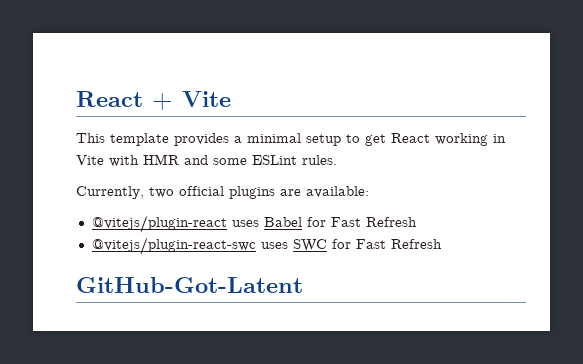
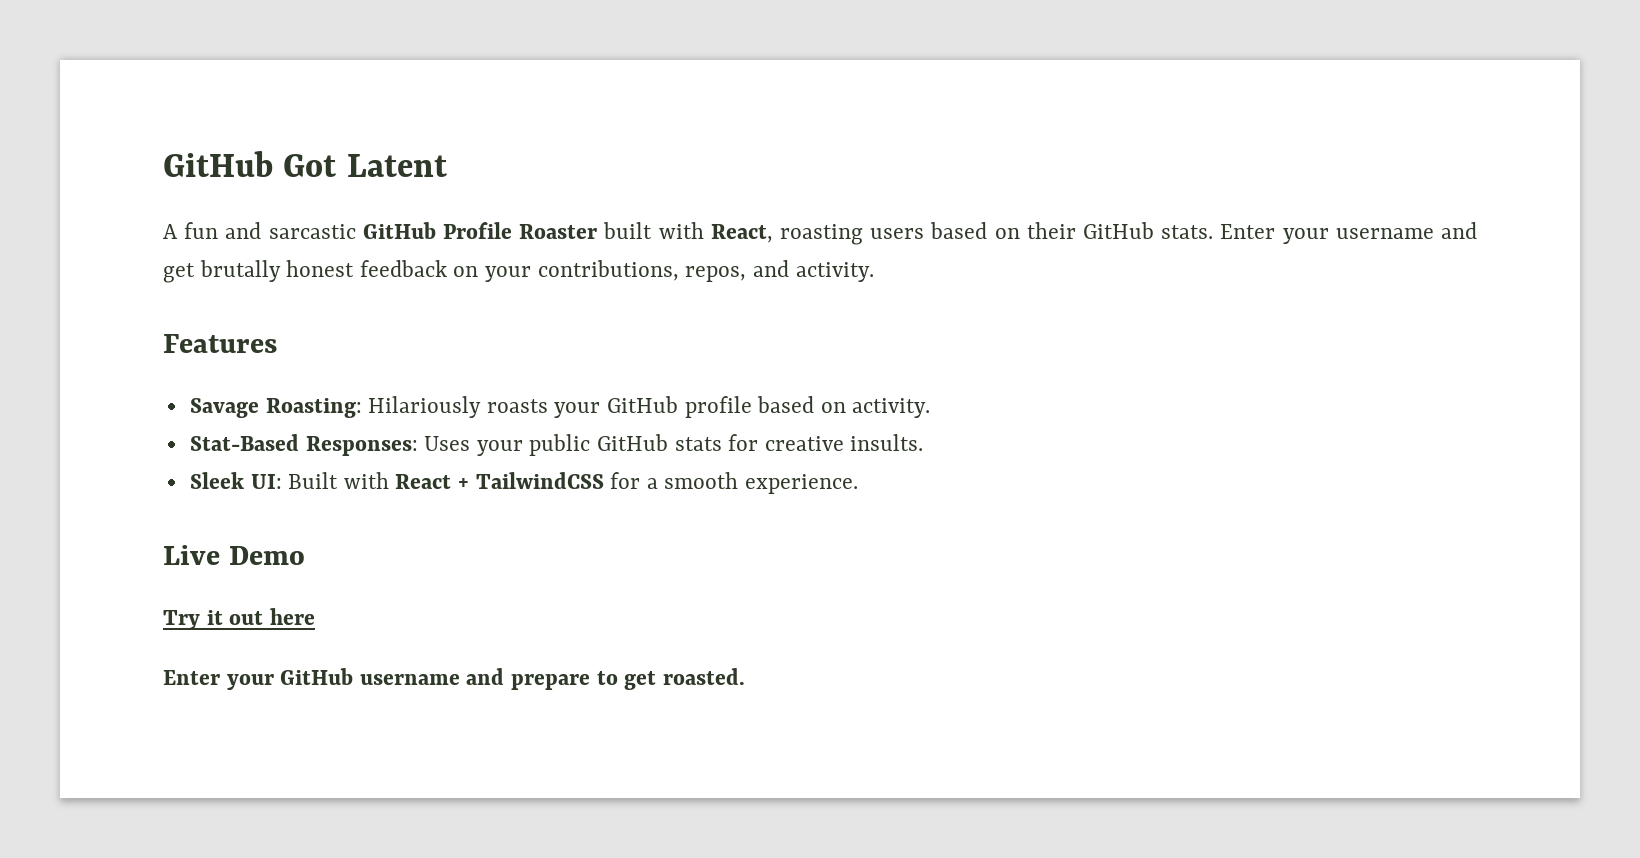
- React + Vite
- This template provides a minimal setup to get React working in Vite with HMR and some ESLint rules.
- Currently, two official plugins are available:
- @vitejs/plugin-react uses Babel for Fast Refresh
- @vitejs/plugin-react-swc uses SWC for Fast Refresh
- GitHub-Got-Latent
+ GitHub Got Latent
+ A fun and sarcastic GitHub Profile Roaster built with React, roasting users based on their GitHub stats. Enter your username and get brutally honest feedback on your contributions, repos, and activity.
+ Features
+ Savage Roasting: Hilariously roasts your GitHub profile based on activity.
+ Stat-Based Responses: Uses your public GitHub stats for creative insults.
+ Sleek UI: Built with React + TailwindCSS for a smooth experience.
+ Live Demo
+ Try it out here
+ Enter your GitHub username and prepare to get roasted.

